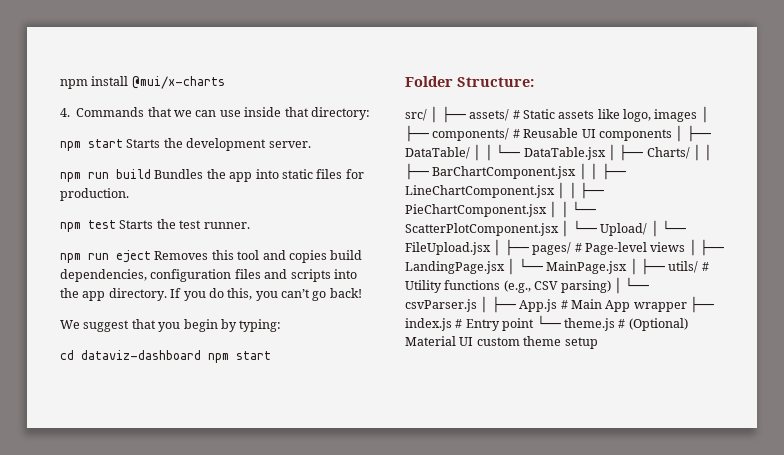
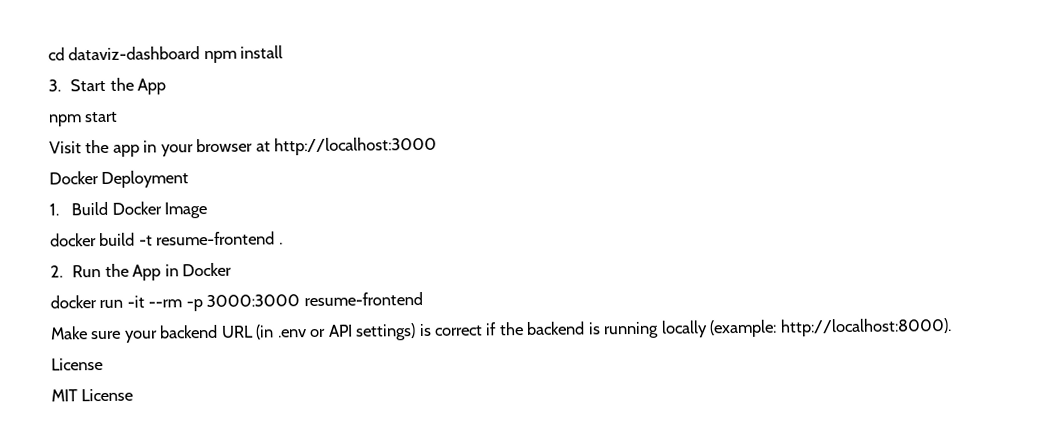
- npm install @mui/x-charts
- 4. Commands that we can use inside that directory:
- npm start Starts the development server.
- npm run build Bundles the app into static files for production.
- npm test Starts the test runner.
- npm run eject Removes this tool and copies build dependencies, configuration files and scripts into the app directory. If you do this, you can’t go back!
- We suggest that you begin by typing:
- cd dataviz-dashboard npm start
- Folder Structure:
- src/ │ ├── assets/ # Static assets like logo, images │ ├── components/ # Reusable UI components │ ├── DataTable/ │ │ └── DataTable.jsx │ ├── Charts/ │ │ ├── BarChartComponent.jsx │ │ ├── LineChartComponent.jsx │ │ ├── PieChartComponent.jsx │ │ └── ScatterPlotComponent.jsx │ └── Upload/ │ └── FileUpload.jsx │ ├── pages/ # Page-level views │ ├── LandingPage.jsx │ └── MainPage.jsx │ ├── utils/ # Utility functions (e.g., CSV parsing) │ └── csvParser.js │ ├── App.js # Main App wrapper ├── index.js # Entry point └── theme.js # (Optional) Material UI custom theme setup
+ cd dataviz-dashboard npm install
+ 3. Start the App
+ npm start
+ Visit the app in your browser at http://localhost:3000
+ Docker Deployment
+ 1. Build Docker Image
+ docker build -t resume-frontend .
+ 2. Run the App in Docker
+ docker run -it --rm -p 3000:3000 resume-frontend
+ Make sure your backend URL (in .env or API settings) is correct if the backend is running locally (example: http://localhost:8000).
+ License
+ MIT License

